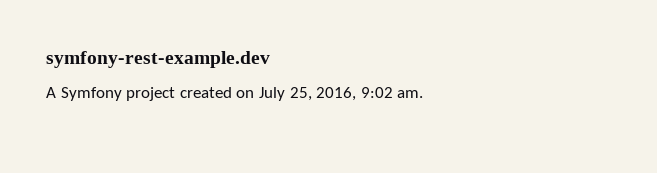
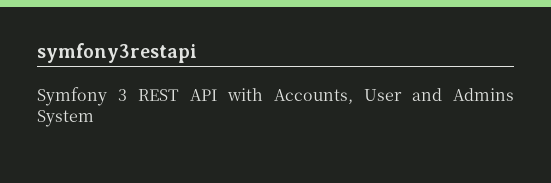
- symfony-rest-example.dev
- A Symfony project created on July 25, 2016, 9:02 am.
+ symfony3restapi
+ Symfony 3 REST API with Accounts, User and Admins System

